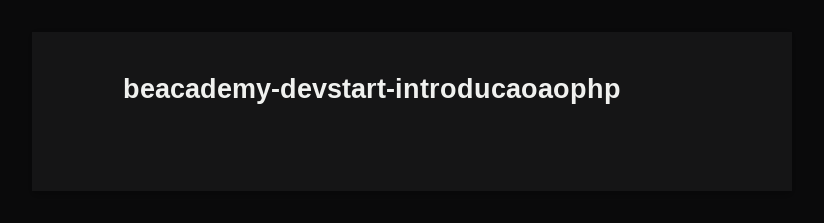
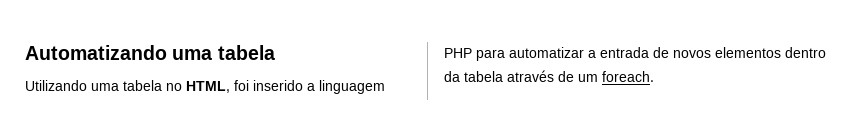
- beacademy-devstart-introducaoaophp
+ Automatizando uma tabela
+ Utilizando uma tabela no HTML, foi inserido a linguagem PHP para automatizar a entrada de novos elementos dentro da tabela através de um foreach.

